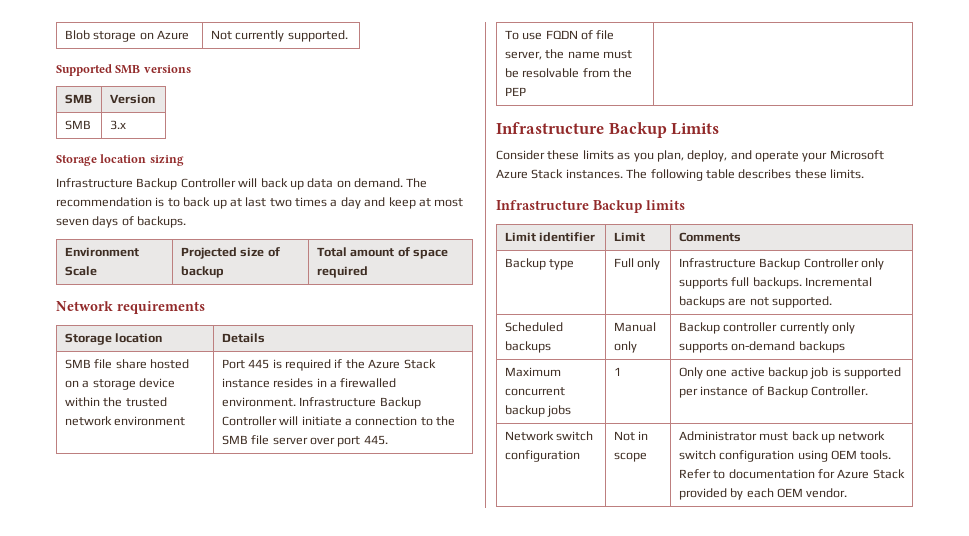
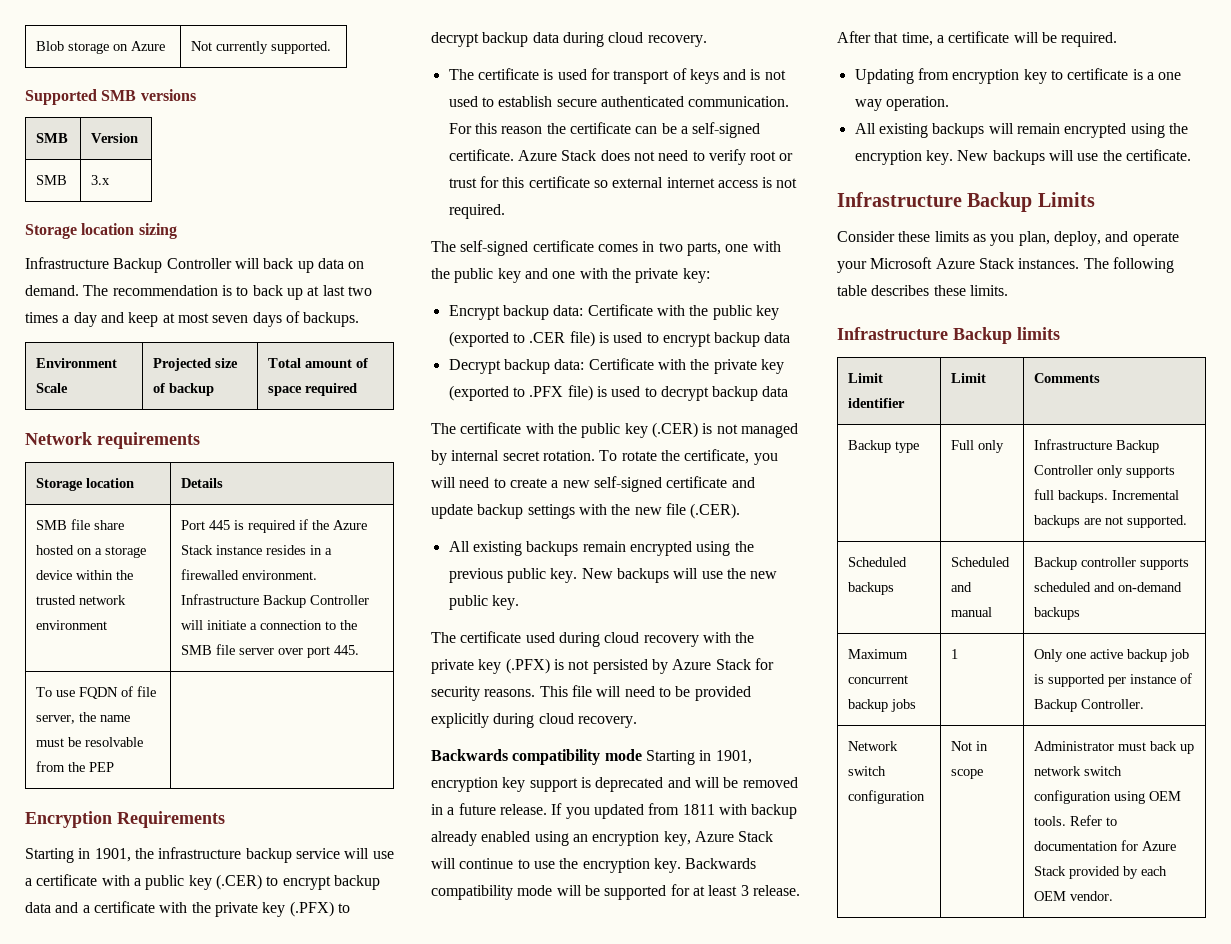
+ Encryption Requirements
+ Starting in 1901, the infrastructure backup service will use a certificate with a public key (.CER) to encrypt backup data and a certificate with the private key (.PFX) to decrypt backup data during cloud recovery.
+ The certificate is used for transport of keys and is not used to establish secure authenticated communication. For this reason the certificate can be a self-signed certificate. Azure Stack does not need to verify root or trust for this certificate so external internet access is not required.
+ The self-signed certificate comes in two parts, one with the public key and one with the private key:
+ Encrypt backup data: Certificate with the public key (exported to .CER file) is used to encrypt backup data
+ Decrypt backup data: Certificate with the private key (exported to .PFX file) is used to decrypt backup data
+ The certificate with the public key (.CER) is not managed by internal secret rotation. To rotate the certificate, you will need to create a new self-signed certificate and update backup settings with the new file (.CER).
+ All existing backups remain encrypted using the previous public key. New backups will use the new public key.
+ The certificate used during cloud recovery with the private key (.PFX) is not persisted by Azure Stack for security reasons. This file will need to be provided explicitly during cloud recovery.
+ Backwards compatibility mode Starting in 1901, encryption key support is deprecated and will be removed in a future release. If you updated from 1811 with backup already enabled using an encryption key, Azure Stack will continue to use the encryption key. Backwards compatibility mode will be supported for at least 3 release. After that time, a certificate will be required.
+ Updating from encryption key to certificate is a one way operation.
+ All existing backups will remain encrypted using the encryption key. New backups will use the certificate.
- Scheduled backups | Manual only | Backup controller currently only supports on-demand backups
+ Scheduled backups | Scheduled and manual | Backup controller supports scheduled and on-demand backups

